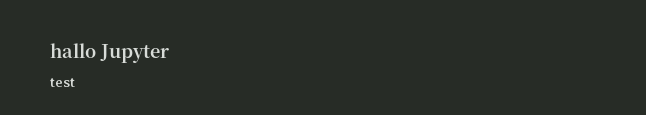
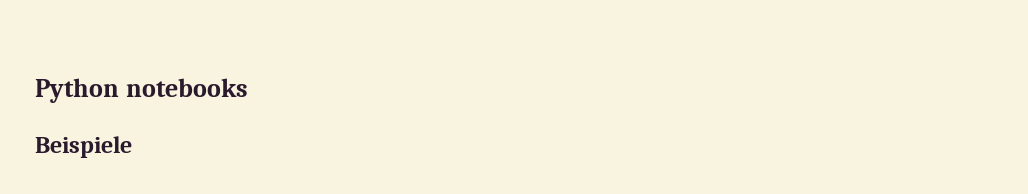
- hallo Jupyter
- test
+ Python notebooks
+ Beispiele

